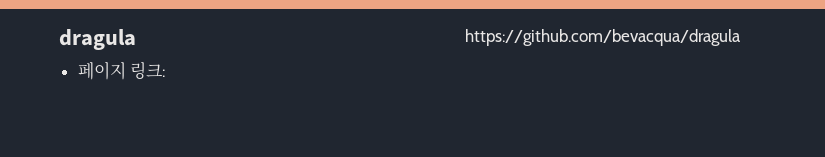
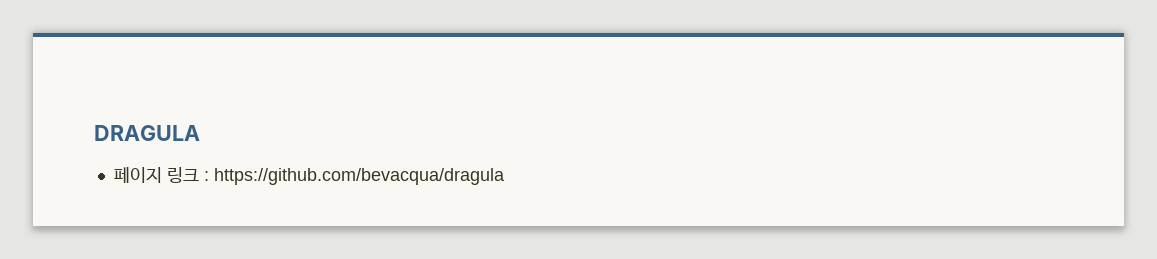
- dragula
+ DRAGULA
- 페이지 링크: https://github.com/bevacqua/dragula
+ 페이지 링크 : https://github.com/bevacqua/dragula

